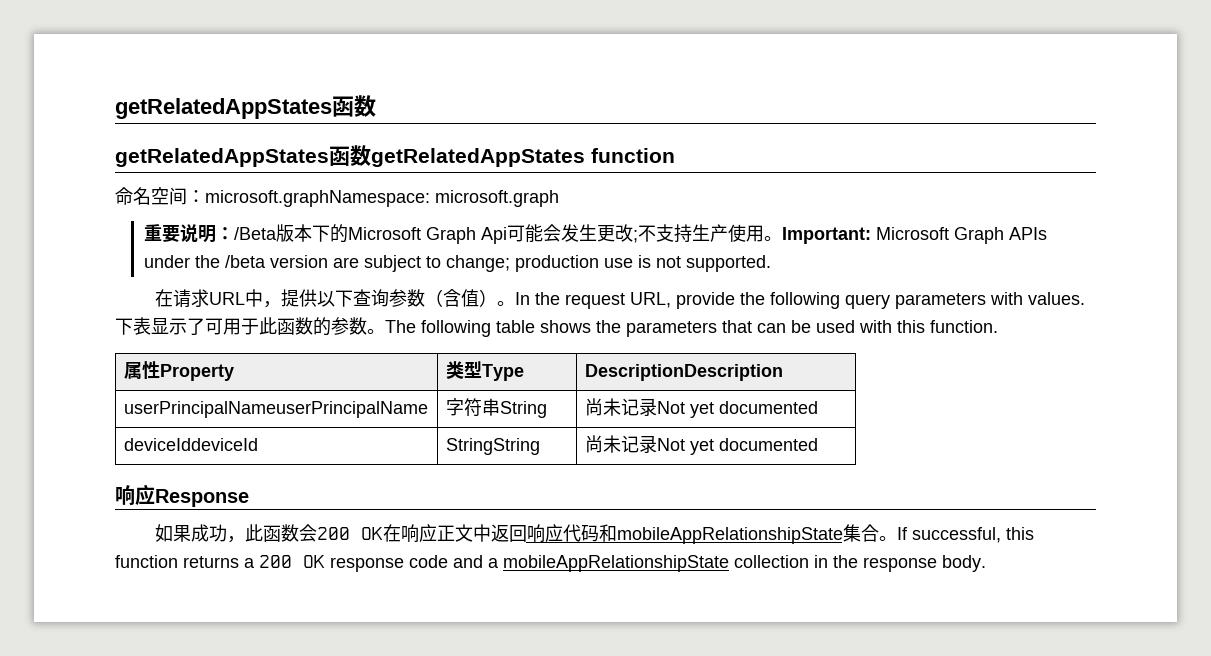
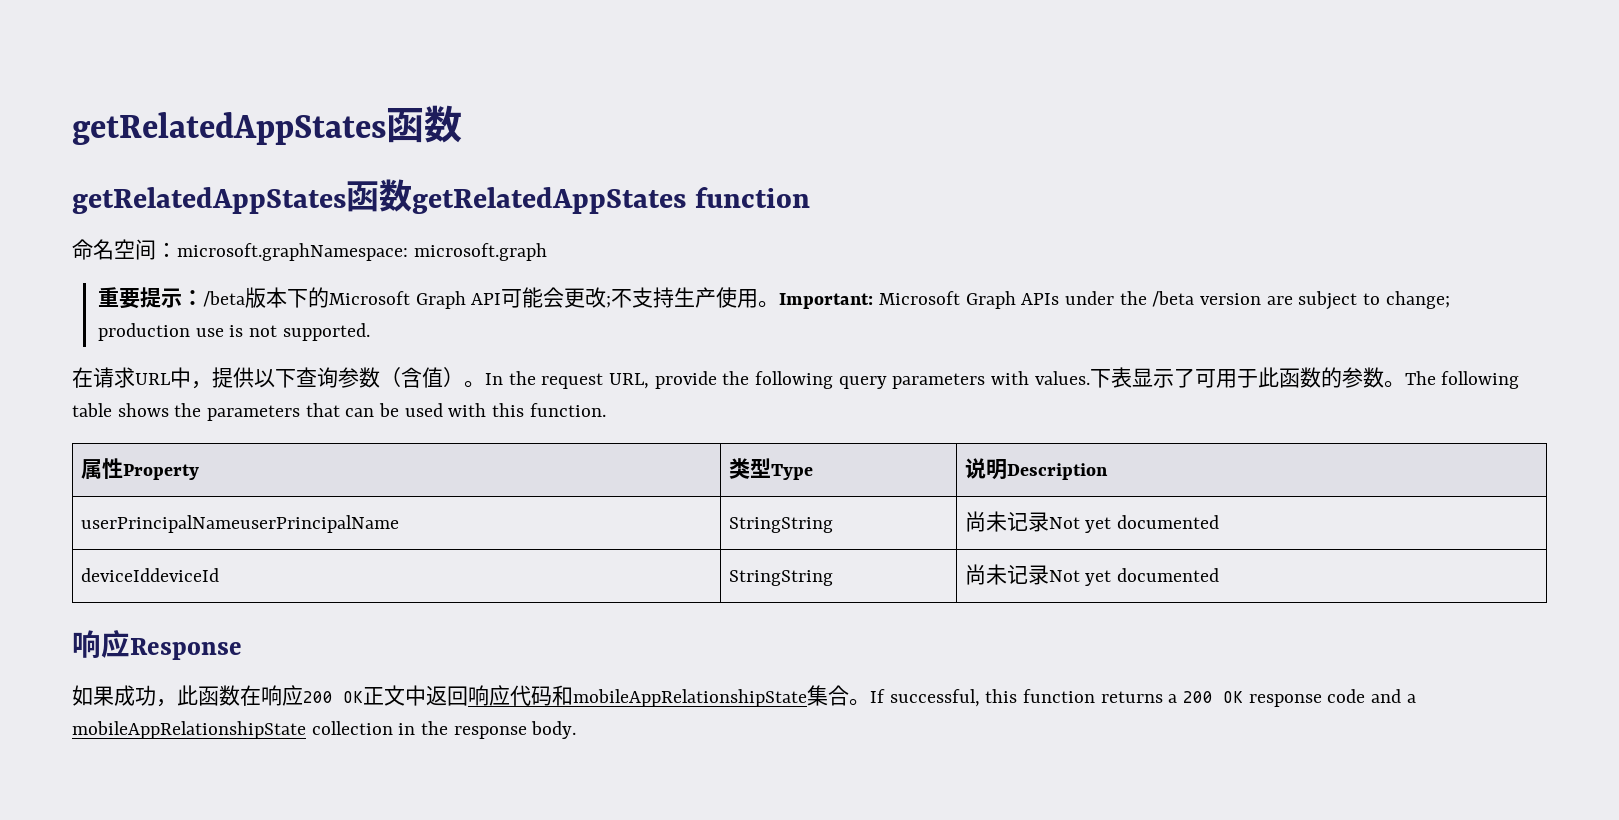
- 重要说明：/Beta版本下的Microsoft Graph Api可能会发生更改;不支持生产使用。
+ 重要提示：/beta版本下的Microsoft Graph API可能会更改;不支持生产使用。
- 属性Property | 类型Type | DescriptionDescription
+ 属性Property | 类型Type | 说明Description
- userPrincipalNameuserPrincipalName | 字符串String | 尚未记录Not yet documented
+ userPrincipalNameuserPrincipalName | StringString | 尚未记录Not yet documented
- 如果成功，此函数会200 OK在响应正文中返回响应代码和mobileAppRelationshipState集合。
+ 如果成功，此函数在响应200 OK正文中返回响应代码和mobileAppRelationshipState集合。

